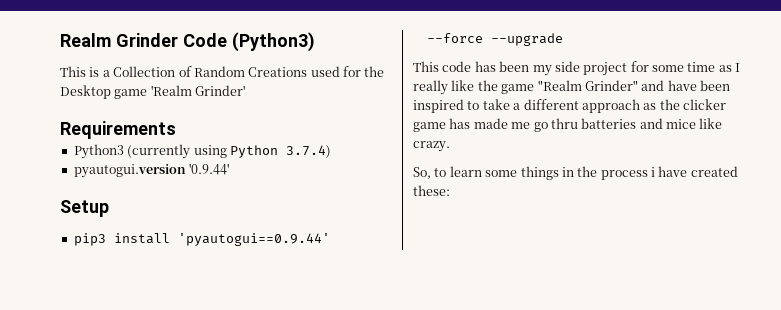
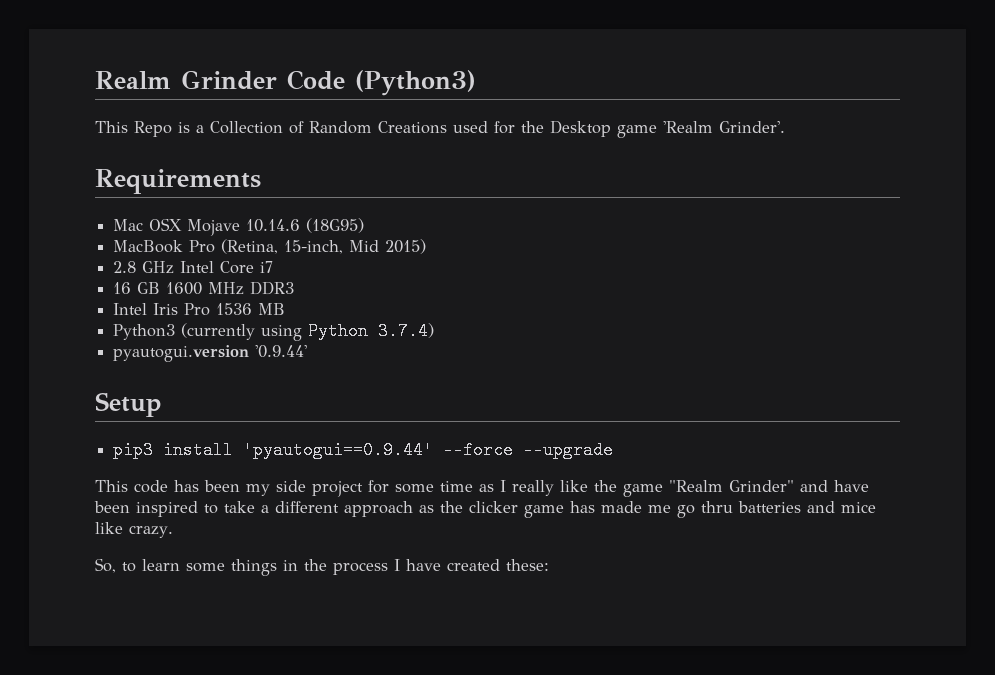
- This is a Collection of Random Creations used for the Desktop game 'Realm Grinder'
+ This Repo is a Collection of Random Creations used for the Desktop game 'Realm Grinder'.
+ Mac OSX Mojave 10.14.6 (18G95)
+ MacBook Pro (Retina, 15-inch, Mid 2015)
+ 2.8 GHz Intel Core i7
+ 16 GB 1600 MHz DDR3
+ Intel Iris Pro 1536 MB
- So, to learn some things in the process i have created these:
+ So, to learn some things in the process I have created these:

